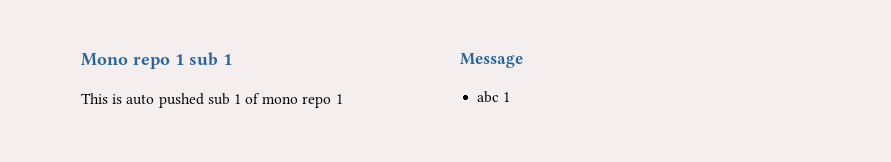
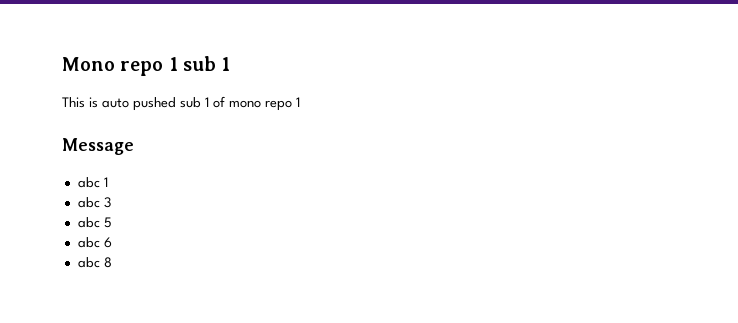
+ abc 3
+ abc 5
+ abc 6
+ abc 8

